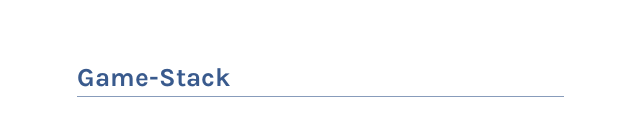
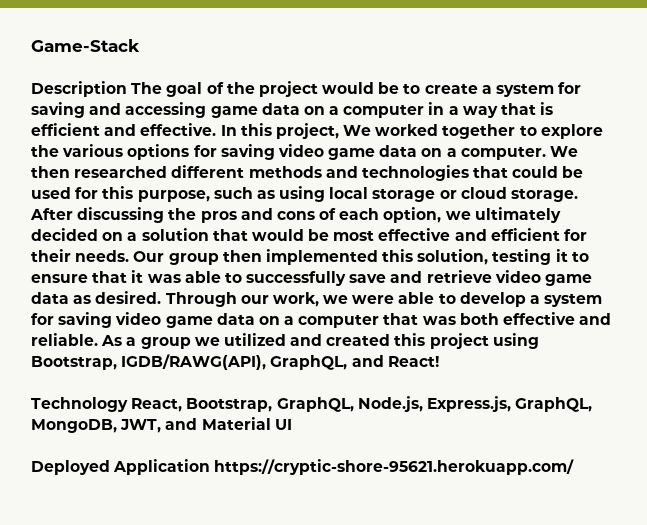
+ Description The goal of the project would be to create a system for saving and accessing game data on a computer in a way that is efficient and effective. In this project, We worked together to explore the various options for saving video game data on a computer. We then researched different methods and technologies that could be used for this purpose, such as using local storage or cloud storage. After discussing the pros and cons of each option, we ultimately decided on a solution that would be most effective and efficient for their needs. Our group then implemented this solution, testing it to ensure that it was able to successfully save and retrieve video game data as desired. Through our work, we were able to develop a system for saving video game data on a computer that was both effective and reliable. As a group we utilized and created this project using Bootstrap, IGDB/RAWG(API), GraphQL, and React!
+ Technology React, Bootstrap, GraphQL, Node.js, Express.js, GraphQL, MongoDB, JWT, and Material UI
+ Deployed Application https://cryptic-shore-95621.herokuapp.com/

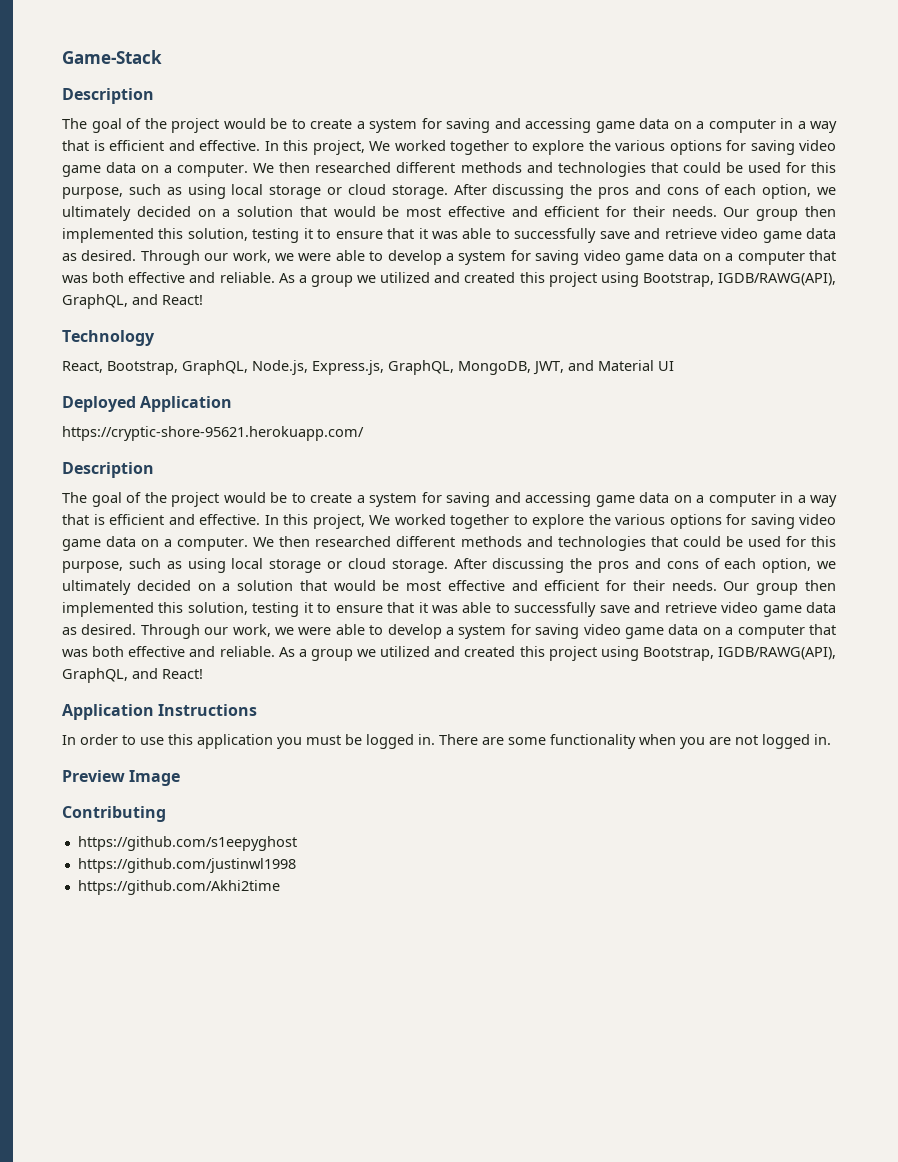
  Game-Stack
- Description The goal of the project would be to create a system for saving and accessing game data on a computer in a way that is efficient and effective.
+ Description
+ The goal of the project would be to create a system for saving and accessing game data on a computer in a way that is efficient and effective.
- Technology React, Bootstrap, GraphQL, Node.js, Express.js, GraphQL, MongoDB, JWT, and Material UI
+ Technology
+ React, Bootstrap, GraphQL, Node.js, Express.js, GraphQL, MongoDB, JWT, and Material UI
- Deployed Application https://cryptic-shore-95621.herokuapp.com/
+ Deployed Application
+ https://cryptic-shore-95621.herokuapp.com/
+ Description
+ The goal of the project would be to create a system for saving and accessing game data on a computer in a way that is efficient and effective. In this project, We worked together to explore the various options for saving video game data on a computer. We then researched different methods and technologies that could be used for this purpose, such as using local storage or cloud storage. After discussing the pros and cons of each option, we ultimately decided on a solution that would be most effective and efficient for their needs. Our group then implemented this solution, testing it to ensure that it was able to successfully save and retrieve video game data as desired. Through our work, we were able to develop a system for saving video game data on a computer that was both effective and reliable. As a group we utilized and created this project using Bootstrap, IGDB/RAWG(API), GraphQL, and React!
+ Application Instructions
+ In order to use this application you must be logged in. There are some functionality when you are not logged in.
+ Preview Image
+ Contributing
+ https://github.com/s1eepyghost
+ https://github.com/justinwl1998
+ https://github.com/Akhi2time

